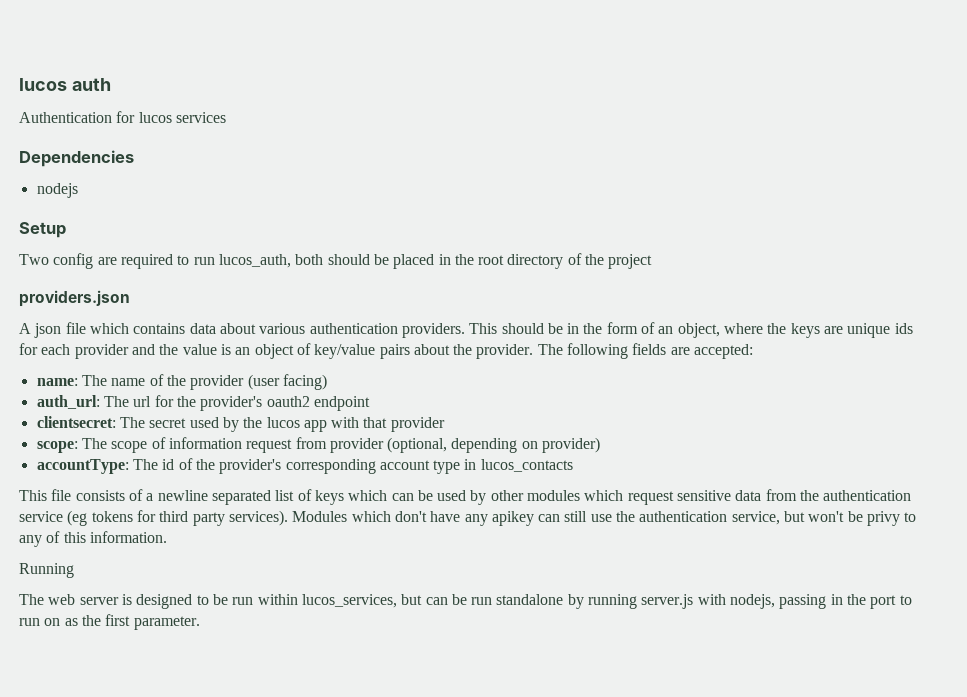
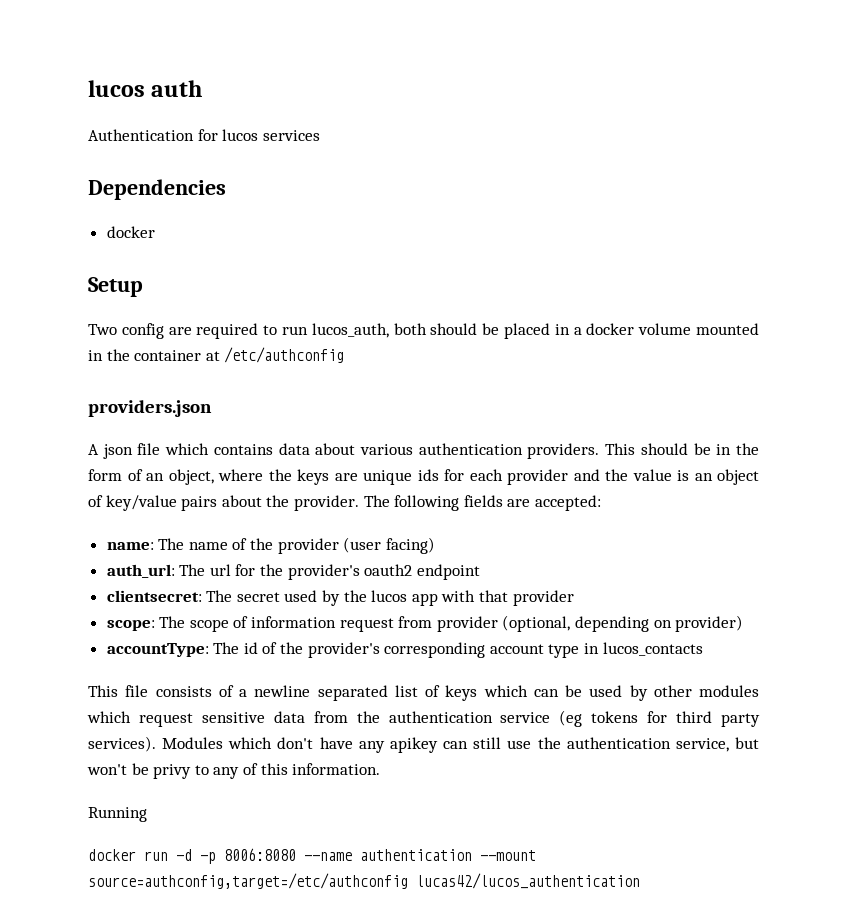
  Dependencies
- nodejs
+ docker
- Two config are required to run lucos_auth, both should be placed in the root directory of the project
+ Two config are required to run lucos_auth, both should be placed in a docker volume mounted in the container at /etc/authconfig
- The web server is designed to be run within lucos_services, but can be run standalone by running server.js with nodejs, passing in the port to run on as the first parameter.
+ docker run -d -p 8006:8080 --name authentication --mount source=authconfig,target=/etc/authconfig lucas42/lucos_authentication

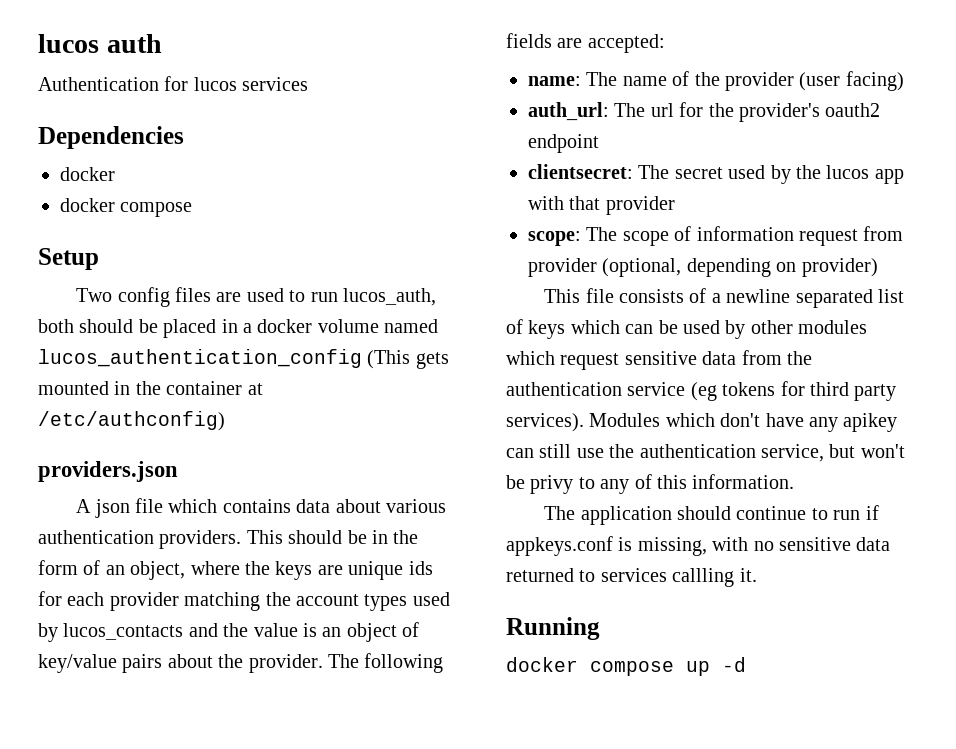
  Dependencies
  docker
+ docker compose
- Two config are required to run lucos_auth, both should be placed in a docker volume mounted in the container at /etc/authconfig
+ Two config files are used to run lucos_auth, both should be placed in a docker volume named lucos_authentication_config (This gets mounted in the container at /etc/authconfig)
- This should be in the form of an object, where the keys are unique ids for each provider and the value is an object of key/value pairs about the provider.
+ This should be in the form of an object, where the keys are unique ids for each provider matching the account types used by lucos_contacts and the value is an object of key/value pairs about the provider.
- accountType: The id of the provider's corresponding account type in lucos_contacts
+ The application should continue to run if appkeys.conf is missing, with no sensitive data returned to services callling it.
  Running
- docker run -d -p 8006:8080 --name authentication --mount source=authconfig,target=/etc/authconfig lucas42/lucos_authentication
+ docker compose up -d

